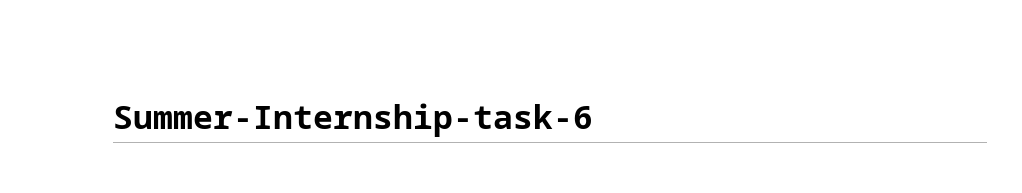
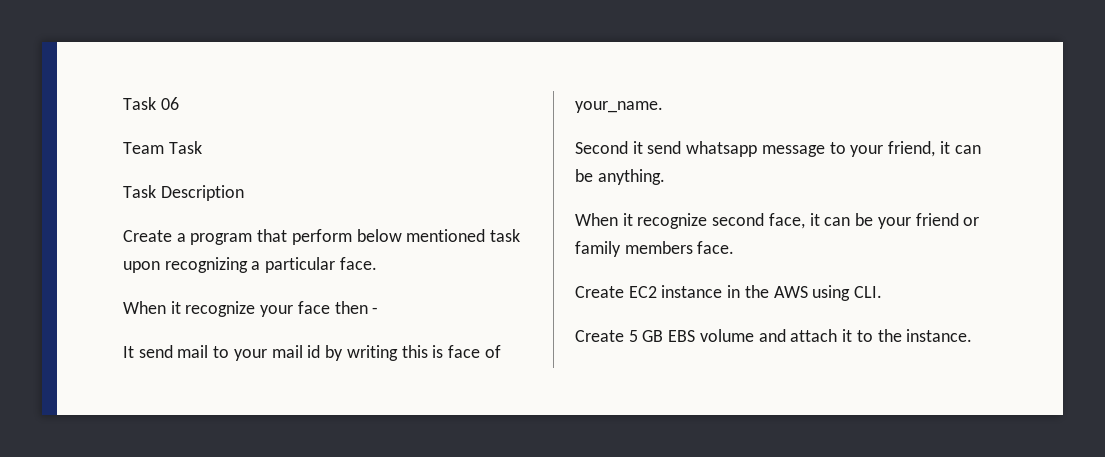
- Summer-Internship-task-6
+ Task 06
+ Team Task
+ Task Description
+ Create a program that perform below mentioned task upon recognizing a particular face.
+ When it recognize your face then -
+ It send mail to your mail id by writing this is face of your_name.
+ Second it send whatsapp message to your friend, it can be anything.
+ When it recognize second face, it can be your friend or family members face.
+ Create EC2 instance in the AWS using CLI.
+ Create 5 GB EBS volume and attach it to the instance.

